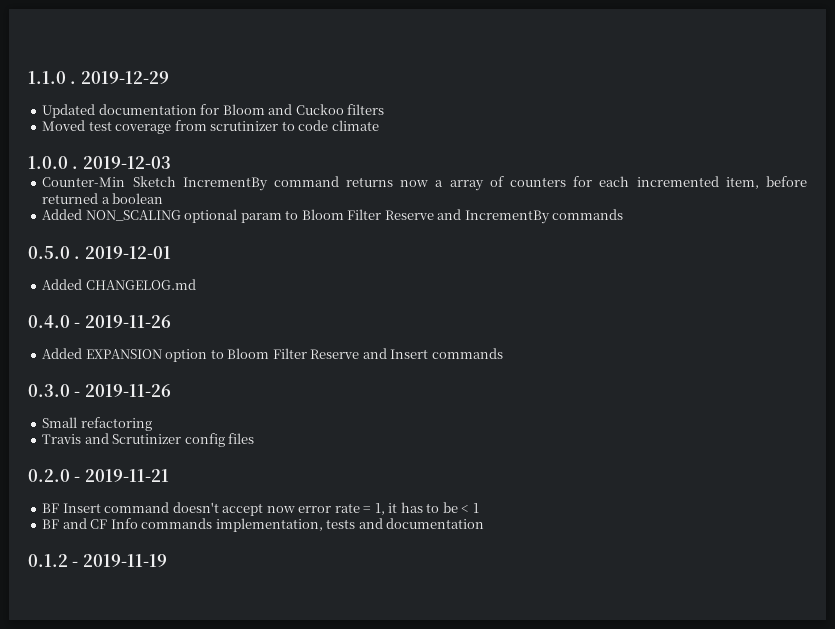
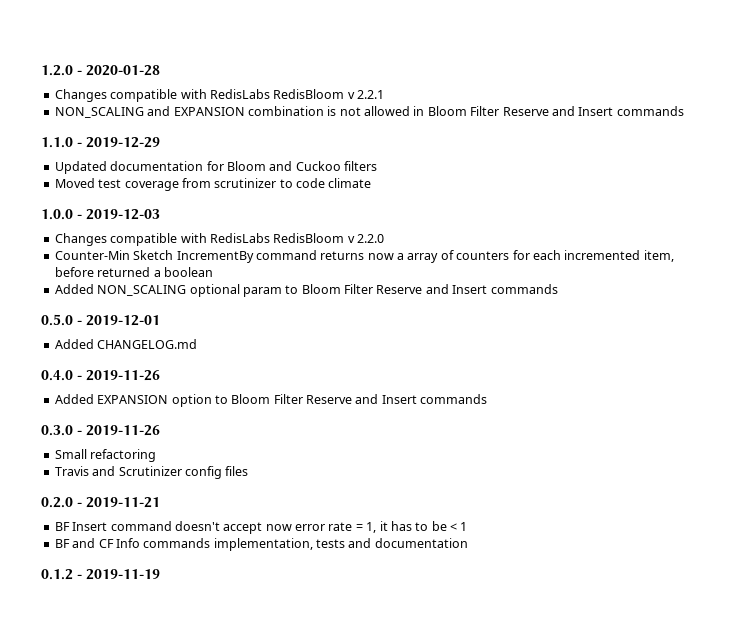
- 1.1.0 . 2019-12-29
+ 1.2.0 - 2020-01-28
+ Changes compatible with RedisLabs RedisBloom v 2.2.1
+ NON_SCALING and EXPANSION combination is not allowed in Bloom Filter Reserve and Insert commands
+ 1.1.0 - 2019-12-29
- 1.0.0 . 2019-12-03
+ 1.0.0 - 2019-12-03
+ Changes compatible with RedisLabs RedisBloom v 2.2.0
- Added NON_SCALING optional param to Bloom Filter Reserve and IncrementBy commands
+ Added NON_SCALING optional param to Bloom Filter Reserve and Insert commands
- 0.5.0 . 2019-12-01
+ 0.5.0 - 2019-12-01

